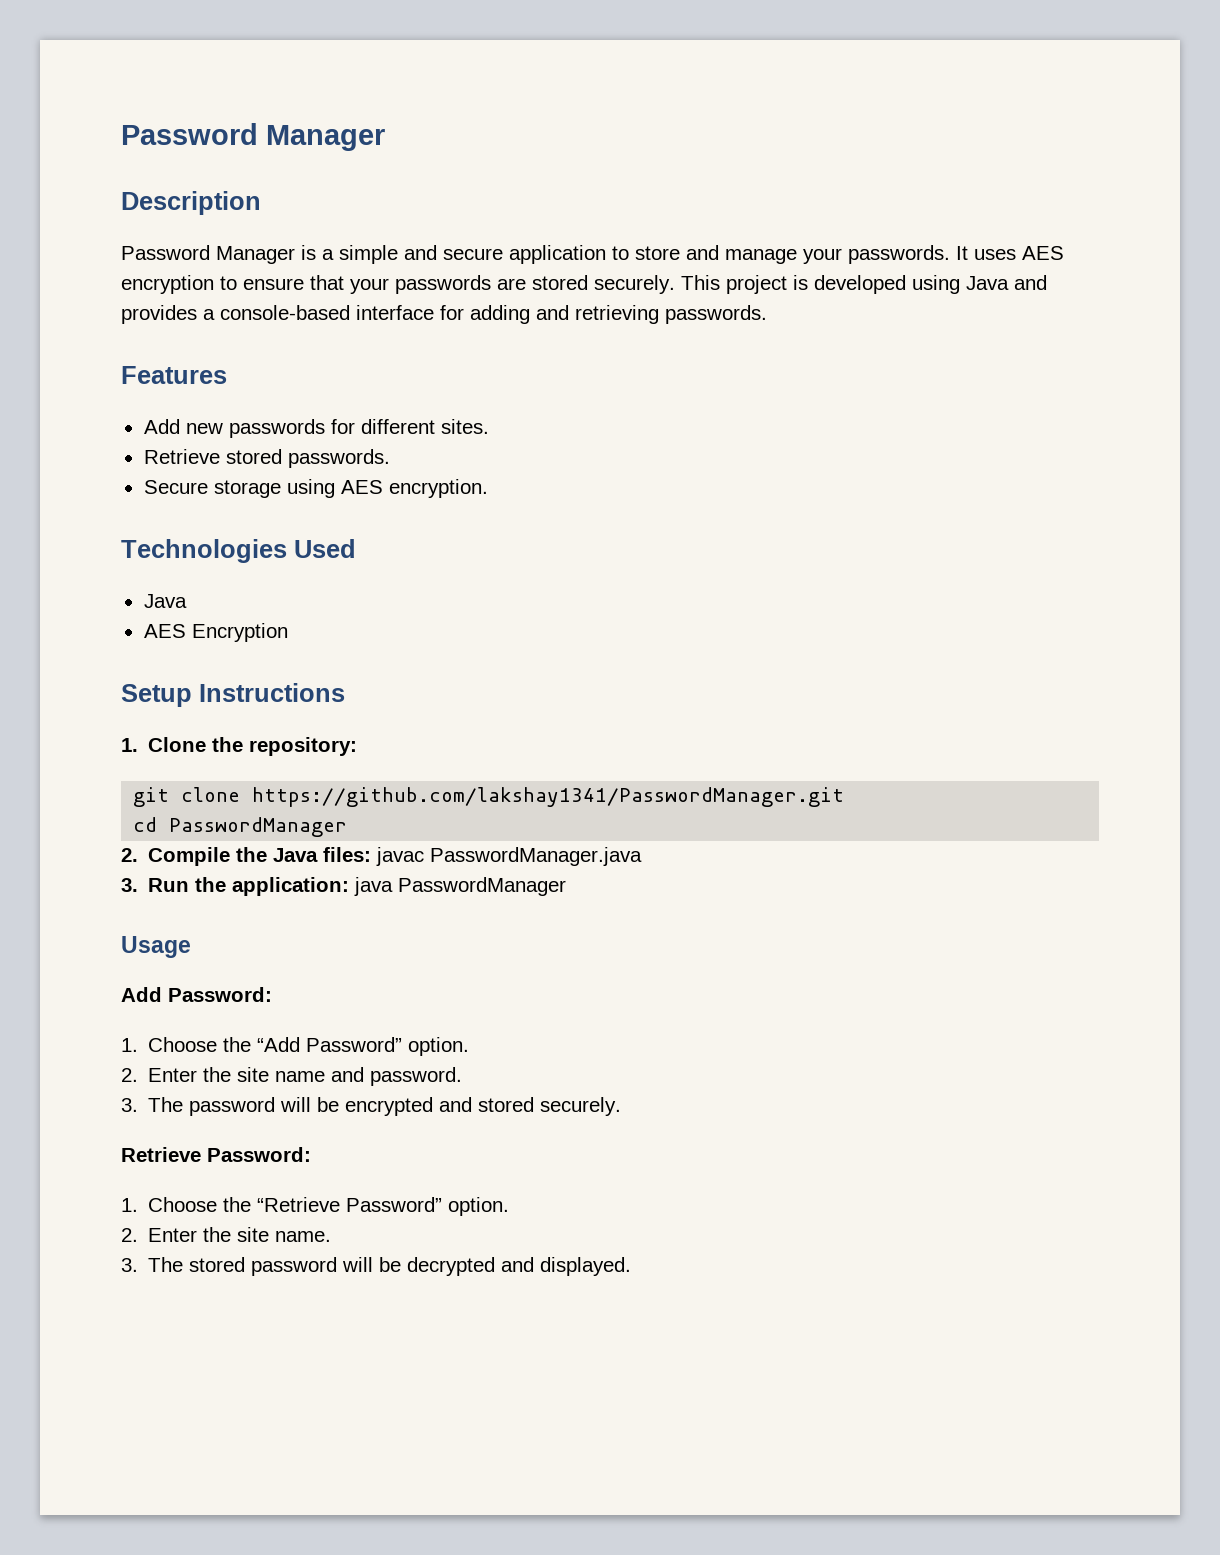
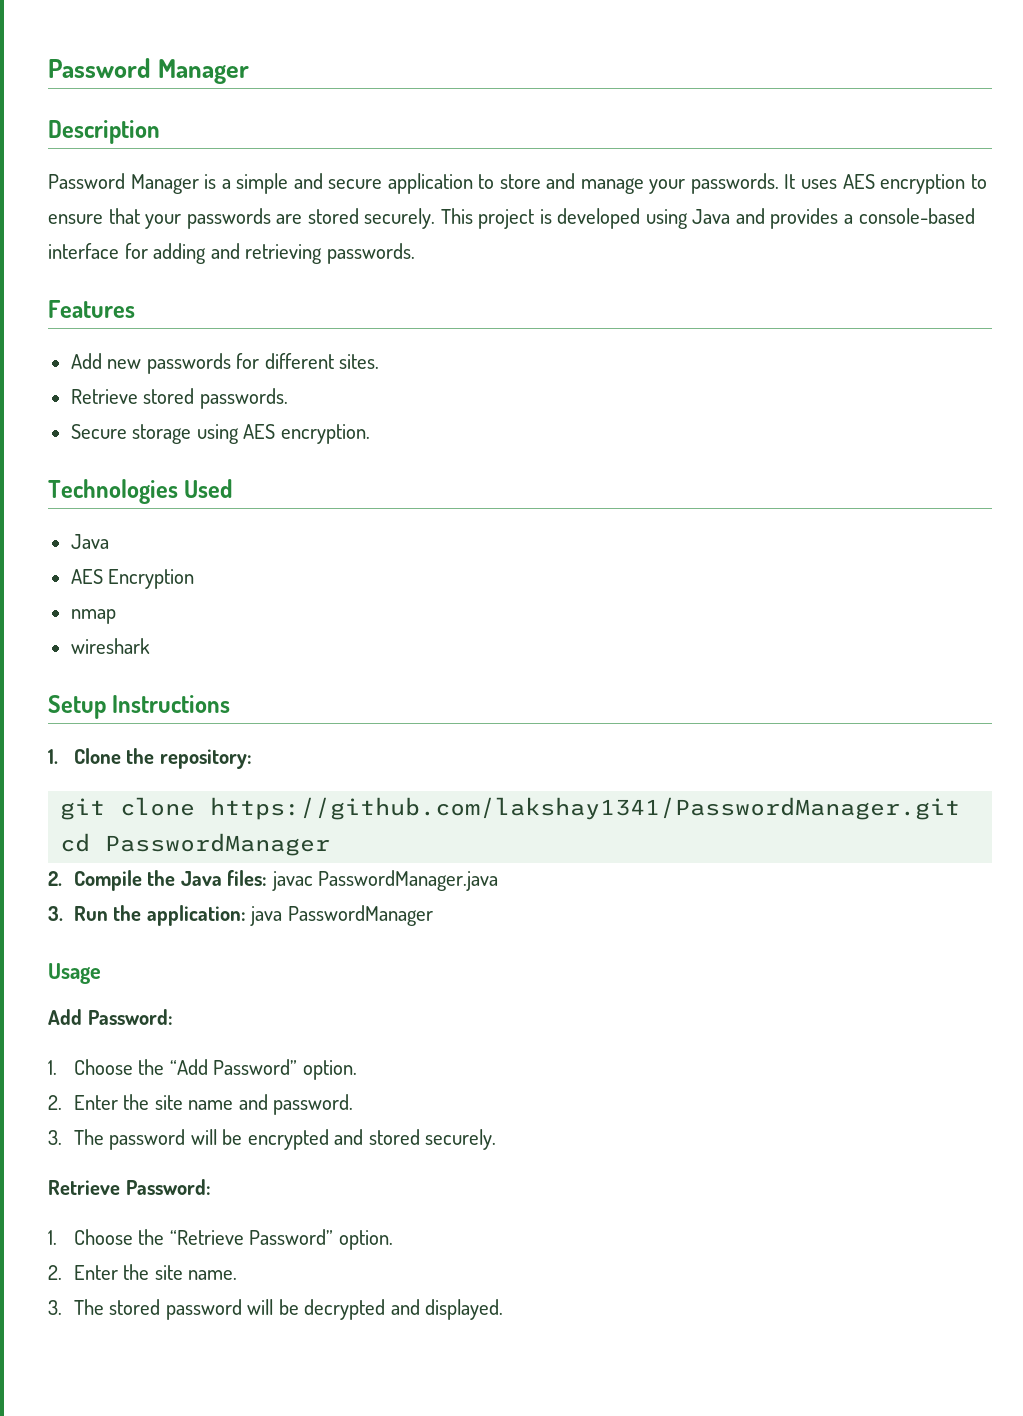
+ nmap
+ wireshark

